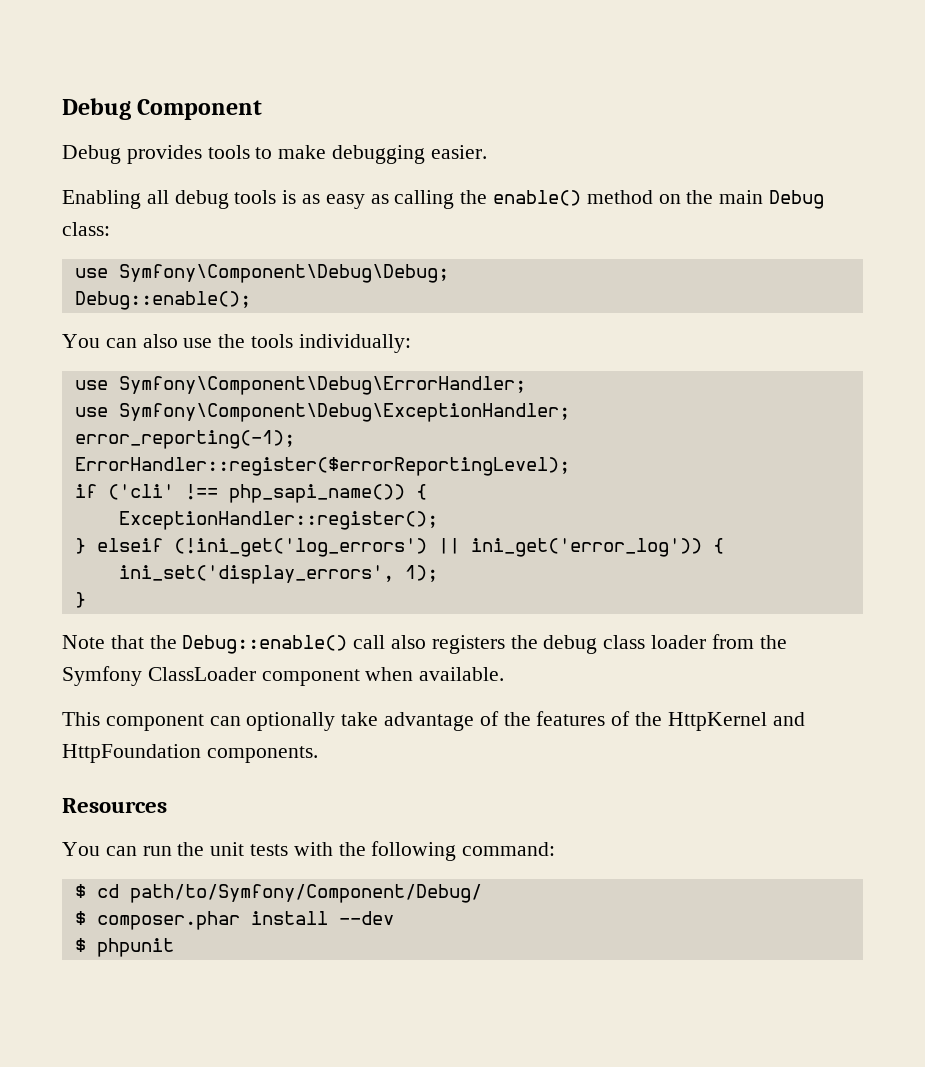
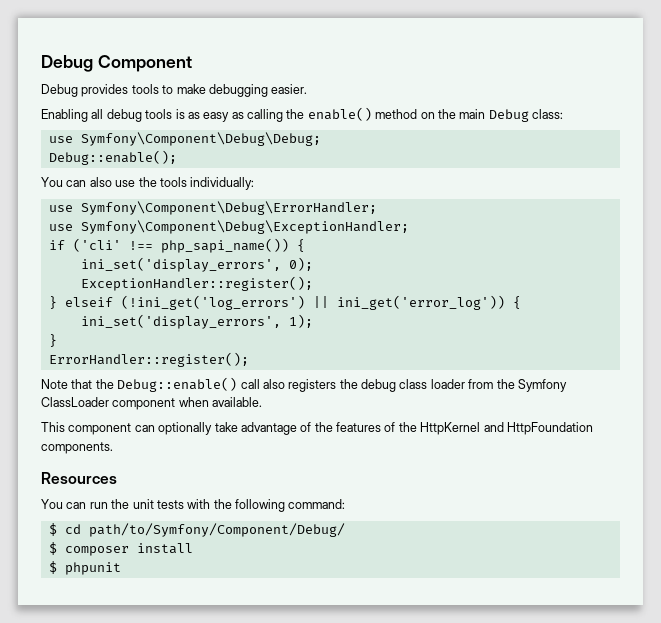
- error_reporting(-1);
- ErrorHandler::register($errorReportingLevel);
+ ini_set('display_errors', 0);
+ ErrorHandler::register();
- $ composer.phar install --dev
+ $ composer install

